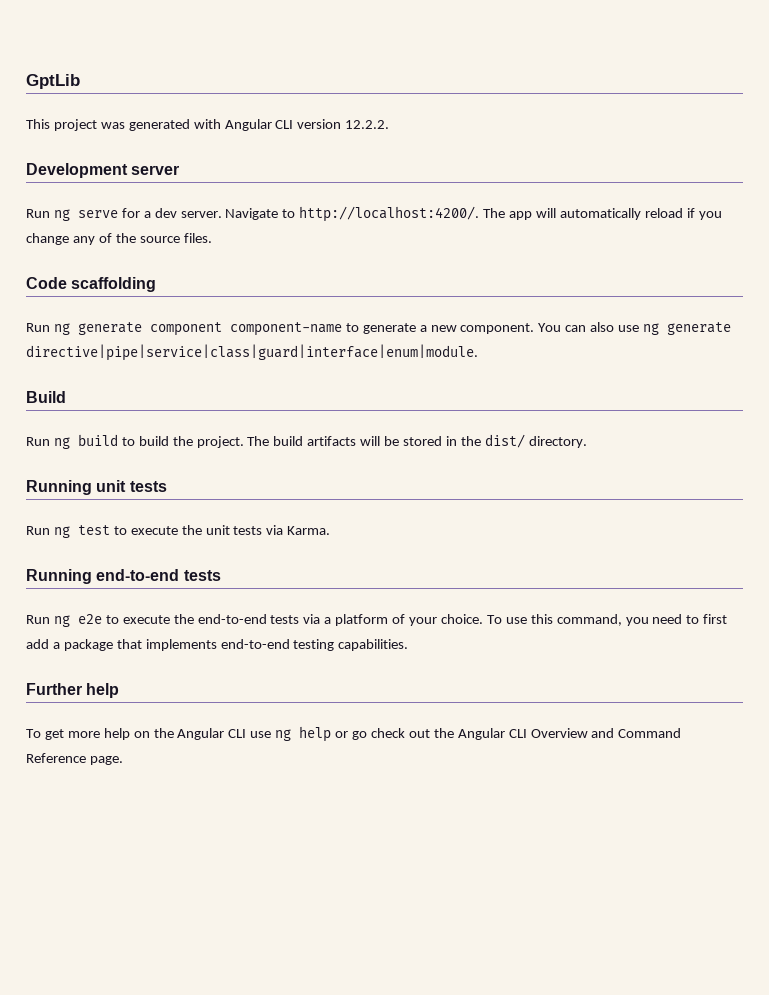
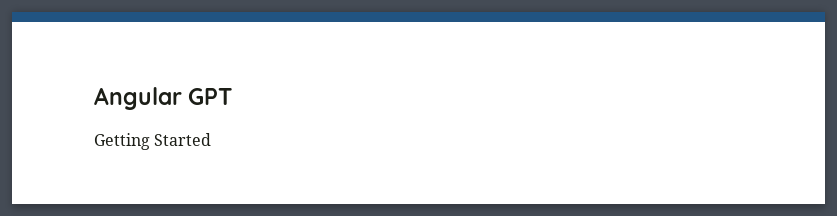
- GptLib
- This project was generated with Angular CLI version 12.2.2.
- Development server
- Run ng serve for a dev server. Navigate to http://localhost:4200/. The app will automatically reload if you change any of the source files.
- Code scaffolding
- Run ng generate component component-name to generate a new component. You can also use ng generate directive|pipe|service|class|guard|interface|enum|module.
- Build
- Run ng build to build the project. The build artifacts will be stored in the dist/ directory.
- Running unit tests
- Run ng test to execute the unit tests via Karma.
- Running end-to-end tests
- Run ng e2e to execute the end-to-end tests via a platform of your choice. To use this command, you need to first add a package that implements end-to-end testing capabilities.
- Further help
- To get more help on the Angular CLI use ng help or go check out the Angular CLI Overview and Command Reference page.
+ Angular GPT
+ Getting Started

